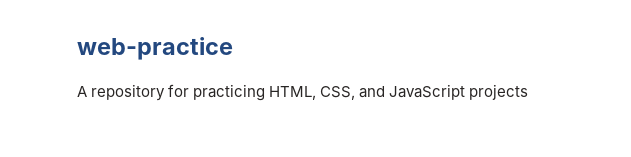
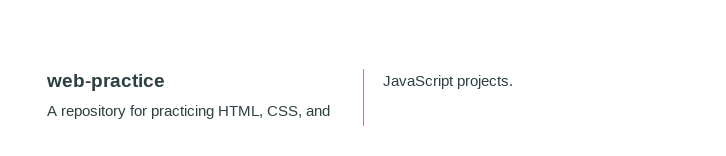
- A repository for practicing HTML, CSS, and JavaScript projects
+ A repository for practicing HTML, CSS, and JavaScript projects.

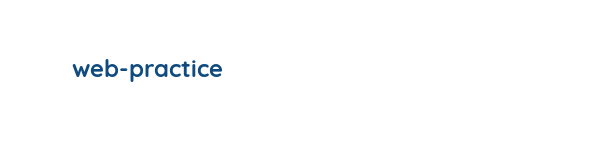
- A repository for practicing HTML, CSS, and JavaScript projects.

